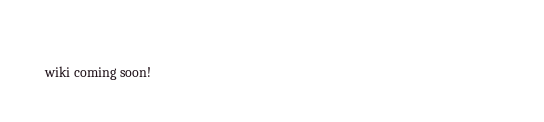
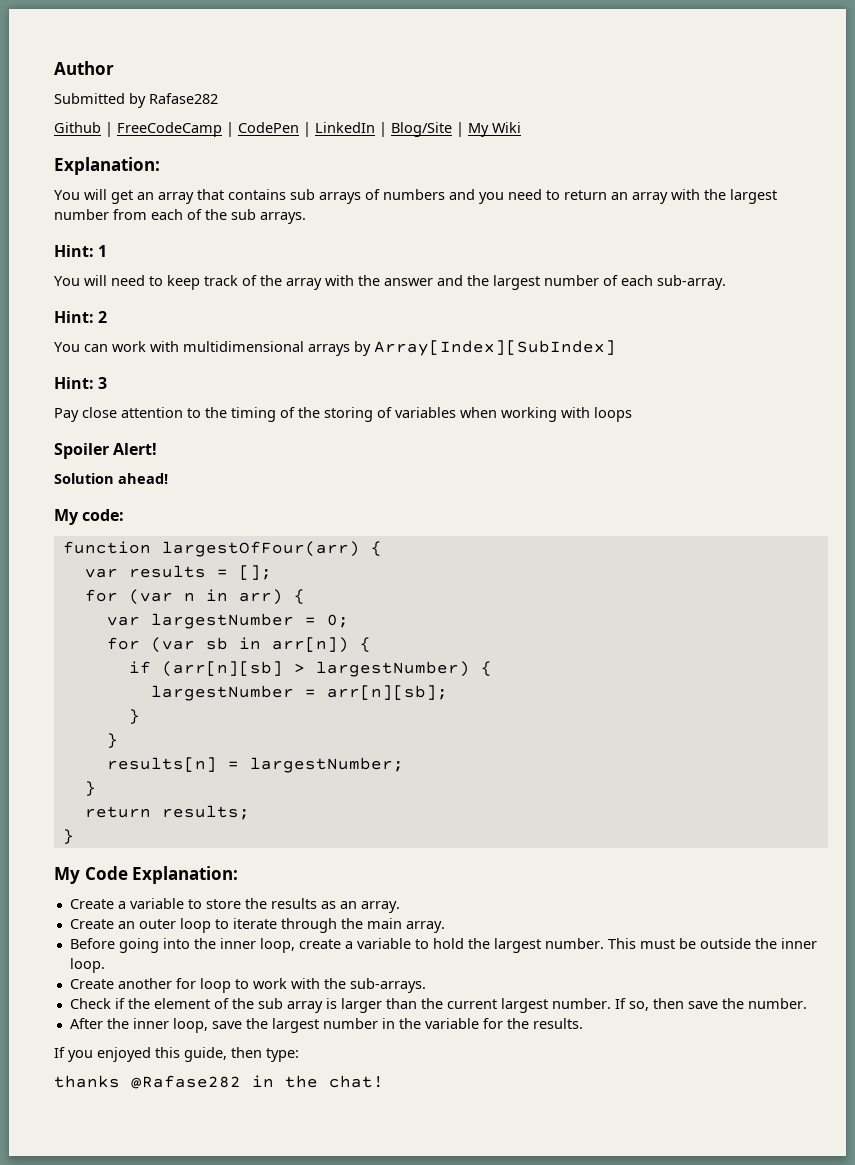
- wiki coming soon!
+ Author
+ Submitted by Rafase282
+ Github | FreeCodeCamp | CodePen | LinkedIn | Blog/Site | My Wiki
+ Explanation:
+ You will get an array that contains sub arrays of numbers and you need to return an array with the largest number from each of the sub arrays.
+ Hint: 1
+ You will need to keep track of the array with the answer and the largest number of each sub-array.
+ Hint: 2
+ You can work with multidimensional arrays by Array[Index][SubIndex]
+ Hint: 3
+ Pay close attention to the timing of the storing of variables when working with loops
+ Spoiler Alert!
+ Solution ahead!
+ My code:
+ function largestOfFour(arr) {
+ var results = [];
+ for (var n in arr) {
+ var largestNumber = 0;
+ for (var sb in arr[n]) {
+ if (arr[n][sb] > largestNumber) {
+ largestNumber = arr[n][sb];
+ }
+ }
+ results[n] = largestNumber;
+ }
+ return results;
+ }
+ My Code Explanation:
+ Create a variable to store the results as an array.
+ Create an outer loop to iterate through the main array.
+ Before going into the inner loop, create a variable to hold the largest number. This must be outside the inner loop.
+ Create another for loop to work with the sub-arrays.
+ Check if the element of the sub array is larger than the current largest number. If so, then save the number.
+ After the inner loop, save the largest number in the variable for the results.
+ If you enjoyed this guide, then type:
+ thanks @Rafase282 in the chat!

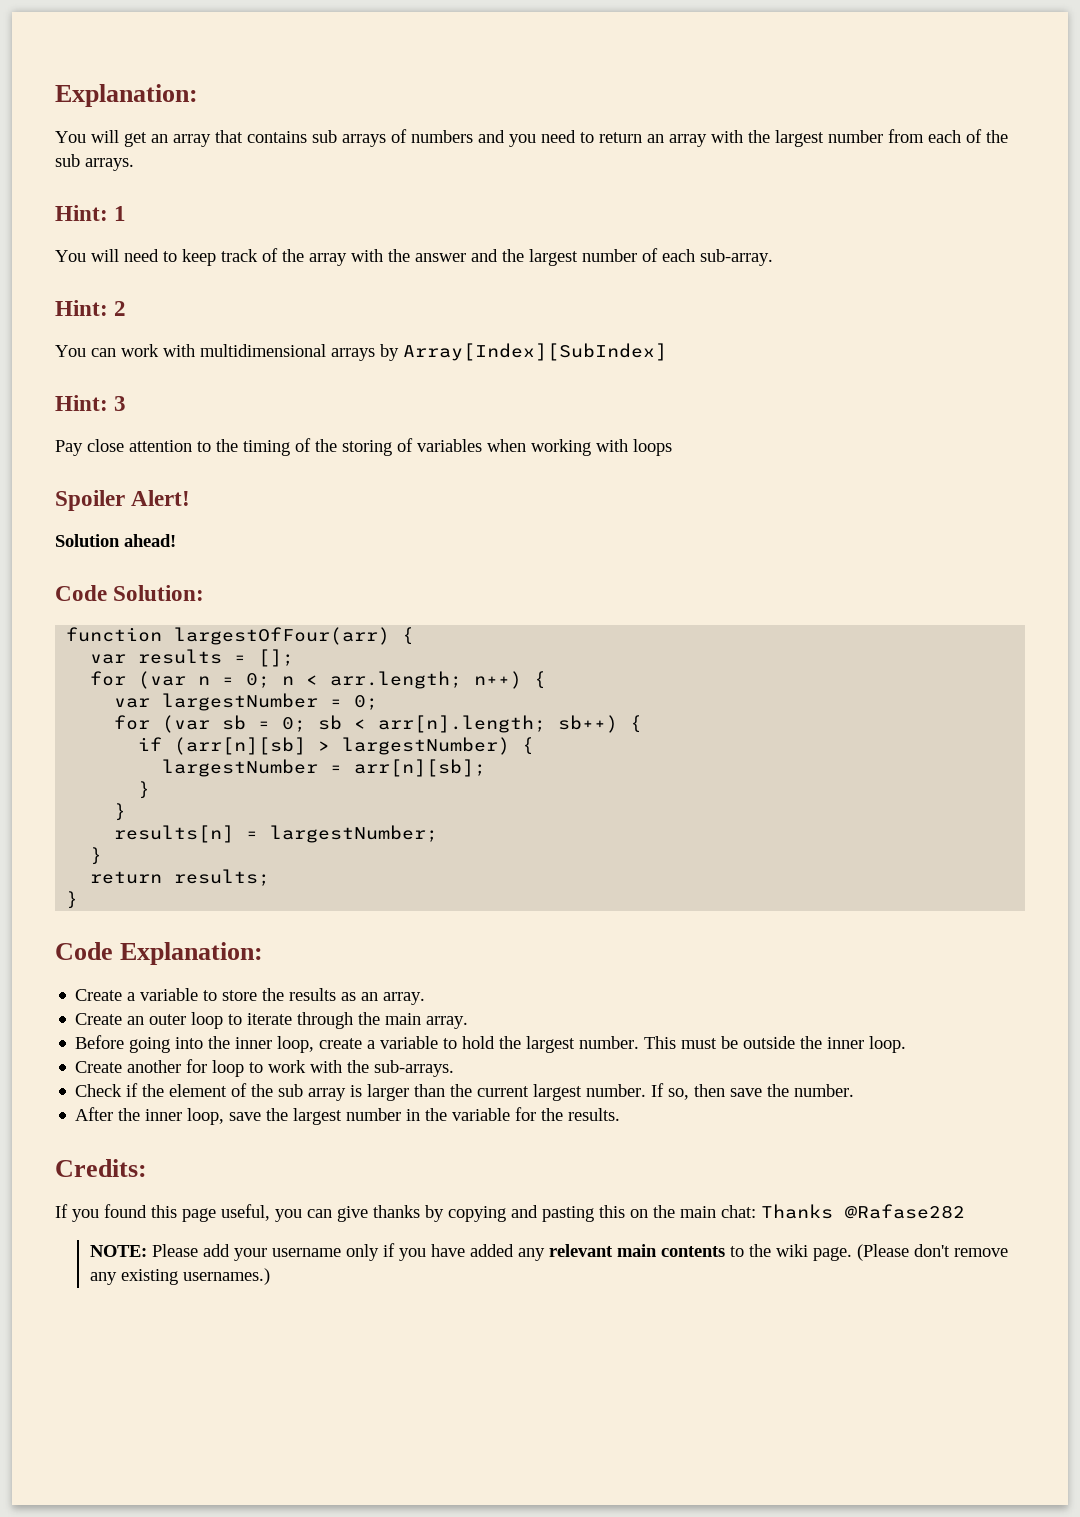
- Author
- Submitted by Rafase282
- Github | FreeCodeCamp | CodePen | LinkedIn | Blog/Site | My Wiki
- My code:
+ Code Solution:
- for (var n in arr) {
+ for (var n = 0; n < arr.length; n++) {
- for (var sb in arr[n]) {
+ for (var sb = 0; sb < arr[n].length; sb++) {
- My Code Explanation:
+ Code Explanation:
+ Credits:
- If you enjoyed this guide, then type:
- thanks @Rafase282 in the chat!
+ If you found this page useful, you can give thanks by copying and pasting this on the main chat: Thanks @Rafase282
+ NOTE: Please add your username only if you have added any relevant main contents to the wiki page. (Please don't remove any existing usernames.)

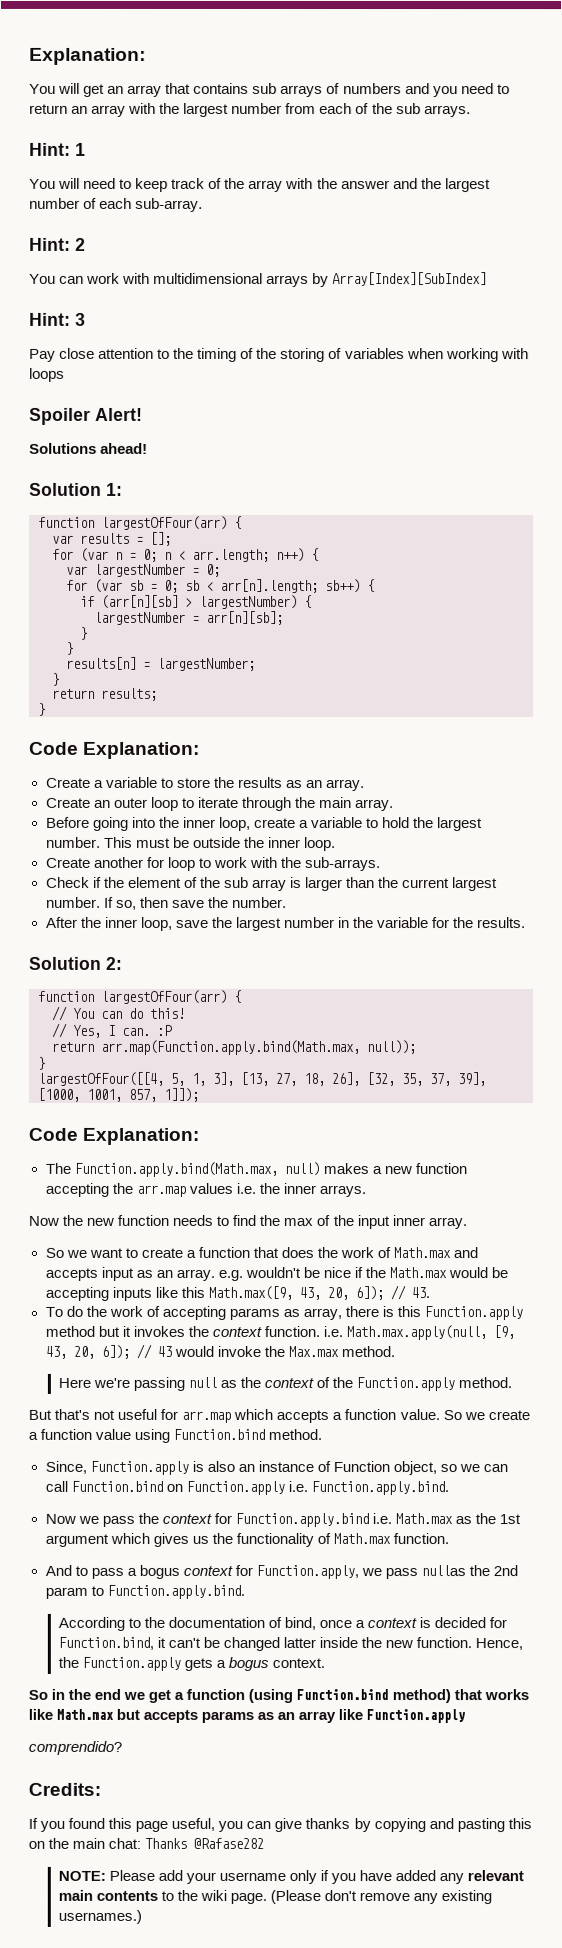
- Solution ahead!
+ Solutions ahead!
- Code Solution:
+ Solution 1:
+ Solution 2:
+ function largestOfFour(arr) {
+ // You can do this!
+ // Yes, I can. :P
+ return arr.map(Function.apply.bind(Math.max, null));
+ }
+ largestOfFour([[4, 5, 1, 3], [13, 27, 18, 26], [32, 35, 37, 39], [1000, 1001, 857, 1]]);
+ Code Explanation:
+ The Function.apply.bind(Math.max, null) makes a new function accepting the arr.map values i.e. the inner arrays.
+ Now the new function needs to find the max of the input inner array.
+ So we want to create a function that does the work of Math.max and accepts input as an array. e.g. wouldn't be nice if the Math.max would be accepting inputs like this Math.max([9, 43, 20, 6]); // 43.
+ To do the work of accepting params as array, there is this Function.apply method but it invokes the context function. i.e. Math.max.apply(null, [9, 43, 20, 6]); // 43 would invoke the Max.max method.
+ Here we're passing null as the context of the Function.apply method.
+ But that's not useful for arr.map which accepts a function value. So we create a function value using Function.bind method.
+ Since, Function.apply is also an instance of Function object, so we can call Function.bind on Function.apply i.e. Function.apply.bind.
+ Now we pass the context for Function.apply.bind i.e. Math.max as the 1st argument which gives us the functionality of Math.max function.
+ And to pass a bogus context for Function.apply, we pass nullas the 2nd param to Function.apply.bind.
+ According to the documentation of bind, once a context is decided for Function.bind, it can't be changed latter inside the new function. Hence, the Function.apply gets a bogus context.
+ So in the end we get a function (using Function.bind method) that works like Math.max but accepts params as an array like Function.apply
+ comprendido?

